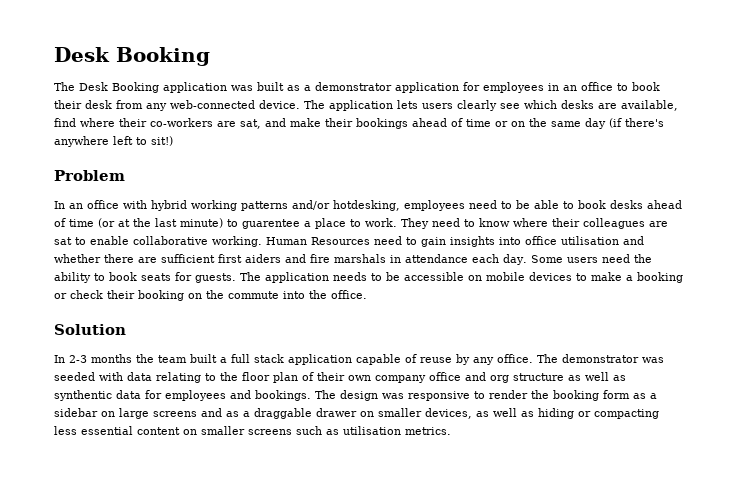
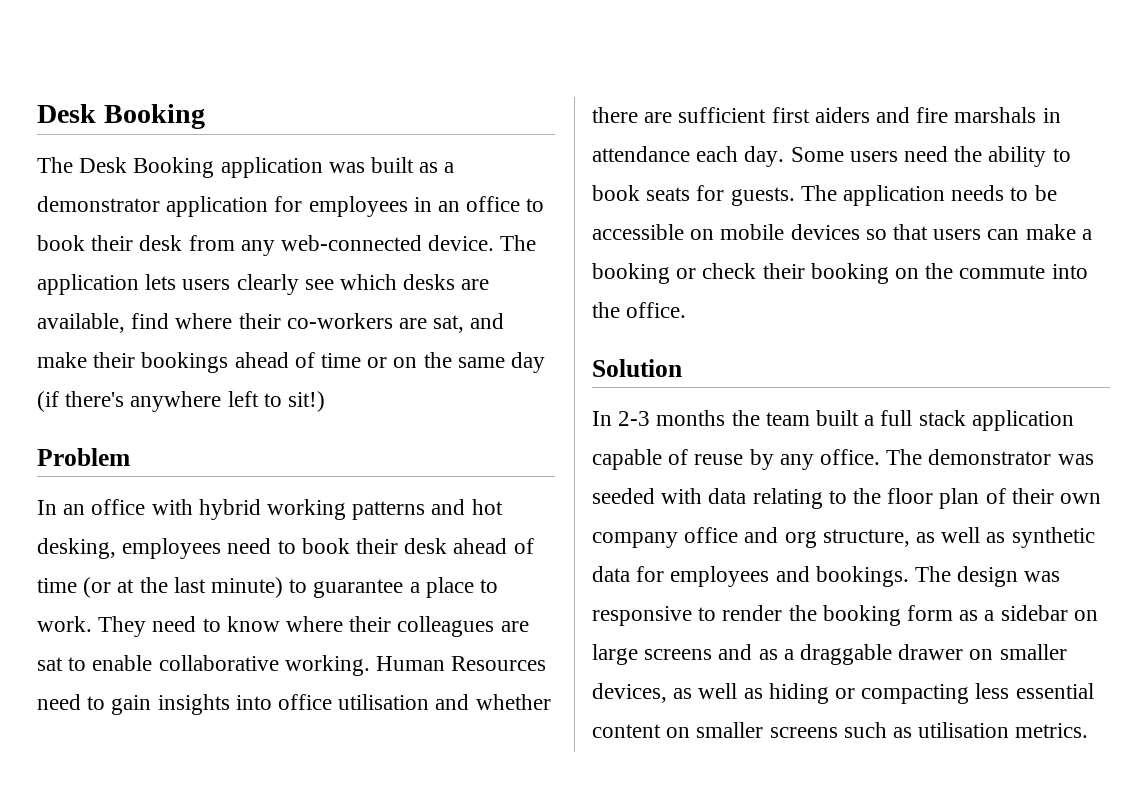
- In an office with hybrid working patterns and/or hotdesking, employees need to be able to book desks ahead of time (or at the last minute) to guarentee a place to work.
+ In an office with hybrid working patterns and hot desking, employees need to book their desk ahead of time (or at the last minute) to guarantee a place to work.
- The application needs to be accessible on mobile devices to make a booking or check their booking on the commute into the office.
+ The application needs to be accessible on mobile devices so that users can make a booking or check their booking on the commute into the office.
- The demonstrator was seeded with data relating to the floor plan of their own company office and org structure as well as synthentic data for employees and bookings.
+ The demonstrator was seeded with data relating to the floor plan of their own company office and org structure, as well as synthetic data for employees and bookings.

